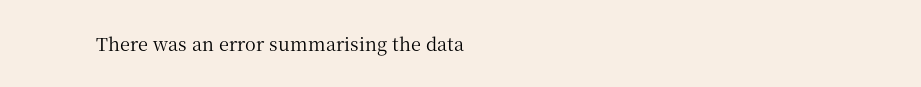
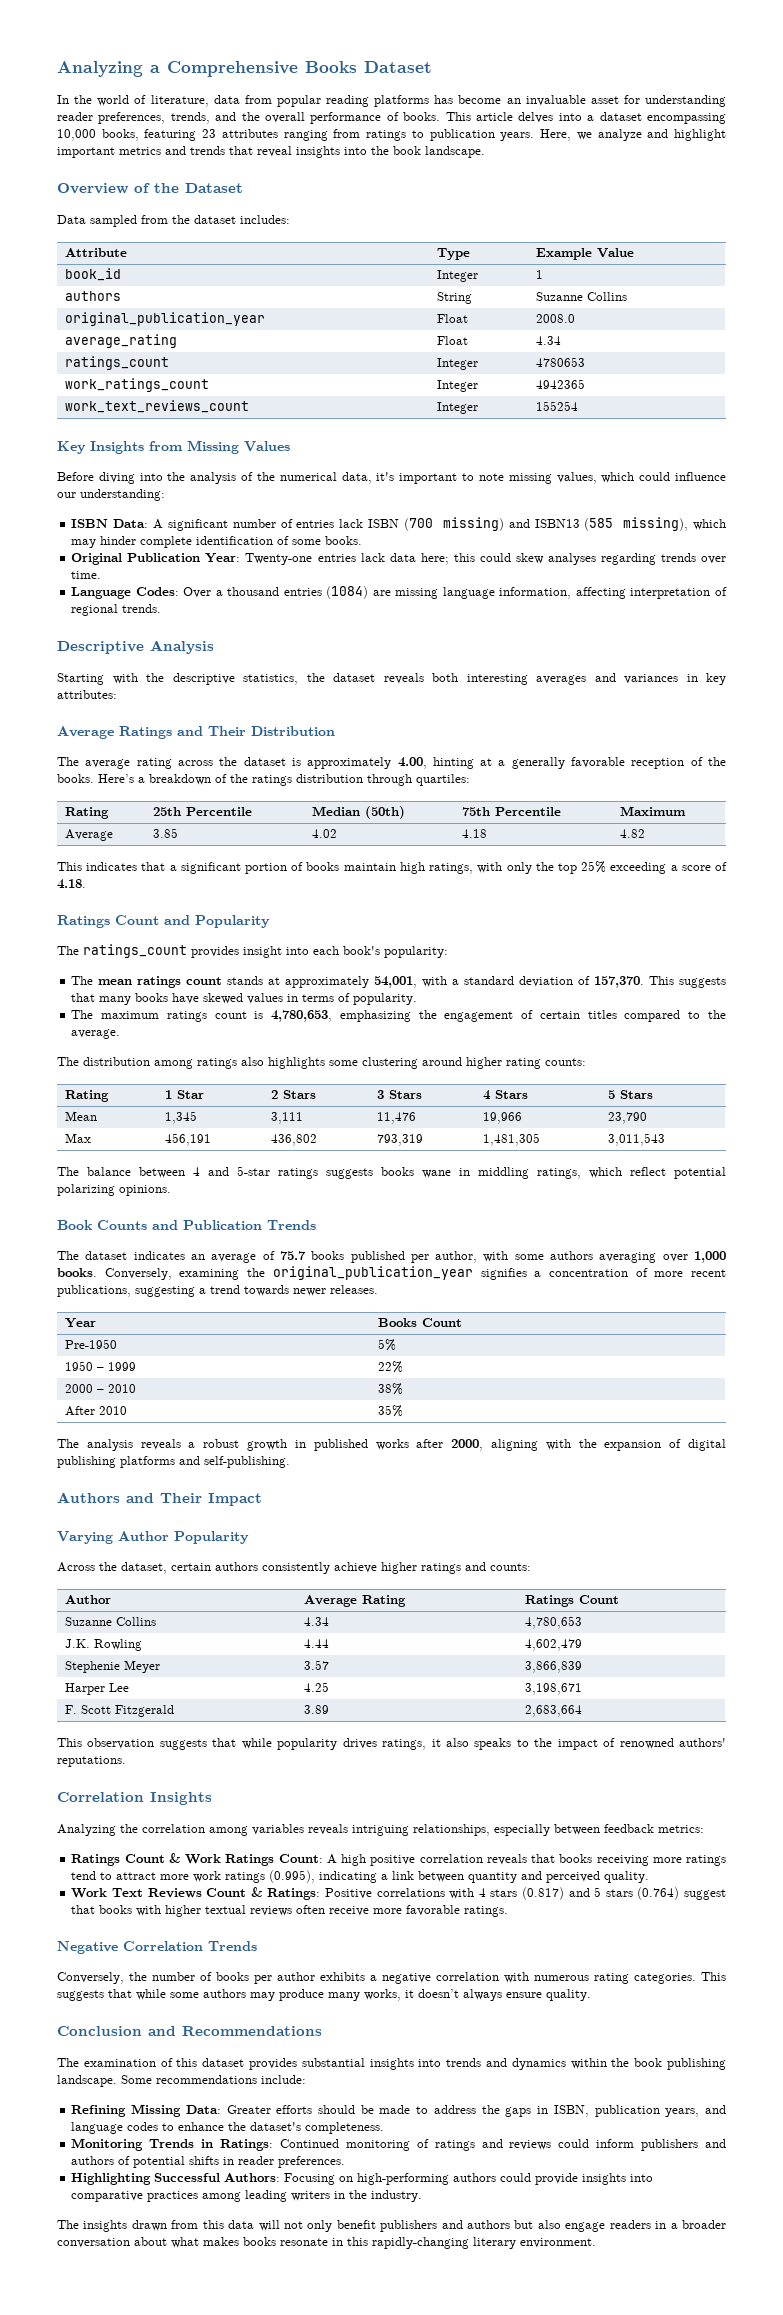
- There was an error summarising the data
+ Analyzing a Comprehensive Books Dataset
+ In the world of literature, data from popular reading platforms has become an invaluable asset for understanding reader preferences, trends, and the overall performance of books. This article delves into a dataset encompassing 10,000 books, featuring 23 attributes ranging from ratings to publication years. Here, we analyze and highlight important metrics and trends that reveal insights into the book landscape.
+ Overview of the Dataset
+ Data sampled from the dataset includes:
+ Attribute | Type | Example Value
+ book_id | Integer | 1
+ authors | String | Suzanne Collins
+ original_publication_year | Float | 2008.0
+ average_rating | Float | 4.34
+ ratings_count | Integer | 4780653
+ work_ratings_count | Integer | 4942365
+ work_text_reviews_count | Integer | 155254
+ Key Insights from Missing Values
+ Before diving into the analysis of the numerical data, it's important to note missing values, which could influence our understanding:
+ ISBN Data: A significant number of entries lack ISBN (700 missing) and ISBN13 (585 missing), which may hinder complete identification of some books.
+ Original Publication Year: Twenty-one entries lack data here; this could skew analyses regarding trends over time.
+ Language Codes: Over a thousand entries (1084) are missing language information, affecting interpretation of regional trends.
+ Descriptive Analysis
+ Starting with the descriptive statistics, the dataset reveals both interesting averages and variances in key attributes:
+ Average Ratings and Their Distribution
+ The average rating across the dataset is approximately 4.00, hinting at a generally favorable reception of the books. Here’s a breakdown of the ratings distribution through quartiles:
+ Rating | 25th Percentile | Median (50th) | 75th Percentile | Maximum
+ Average | 3.85 | 4.02 | 4.18 | 4.82
+ This indicates that a significant portion of books maintain high ratings, with only the top 25% exceeding a score of 4.18.
+ Ratings Count and Popularity
+ The ratings_count provides insight into each book's popularity:
+ The mean ratings count stands at approximately 54,001, with a standard deviation of 157,370. This suggests that many books have skewed values in terms of popularity.
+ The maximum ratings count is 4,780,653, emphasizing the engagement of certain titles compared to the average.
+ The distribution among ratings also highlights some clustering around higher rating counts:
+ Rating | 1 Star | 2 Stars | 3 Stars | 4 Stars | 5 Stars
+ Mean | 1,345 | 3,111 | 11,476 | 19,966 | 23,790
+ Max | 456,191 | 436,802 | 793,319 | 1,481,305 | 3,011,543
+ The balance between 4 and 5-star ratings suggests books wane in middling ratings, which reflect potential polarizing opinions.
+ Book Counts and Publication Trends
+ The dataset indicates an average of 75.7 books published per author, with some authors averaging over 1,000 books. Conversely, examining the original_publication_year signifies a concentration of more recent publications, suggesting a trend towards newer releases.
+ Year | Books Count
+ Pre-1950 | 5%
+ 1950 – 1999 | 22%
+ 2000 – 2010 | 38%
+ After 2010 | 35%
+ The analysis reveals a robust growth in published works after 2000, aligning with the expansion of digital publishing platforms and self-publishing.
+ Authors and Their Impact
+ Varying Author Popularity
+ Across the dataset, certain authors consistently achieve higher ratings and counts:
+ Author | Average Rating | Ratings Count
+ Suzanne Collins | 4.34 | 4,780,653
+ J.K. Rowling | 4.44 | 4,602,479
+ Stephenie Meyer | 3.57 | 3,866,839
+ Harper Lee | 4.25 | 3,198,671
+ F. Scott Fitzgerald | 3.89 | 2,683,664
+ This observation suggests that while popularity drives ratings, it also speaks to the impact of renowned authors' reputations.
+ Correlation Insights
+ Analyzing the correlation among variables reveals intriguing relationships, especially between feedback metrics:
+ Ratings Count & Work Ratings Count: A high positive correlation reveals that books receiving more ratings tend to attract more work ratings (0.995), indicating a link between quantity and perceived quality.
+ Work Text Reviews Count & Ratings: Positive correlations with 4 stars (0.817) and 5 stars (0.764) suggest that books with higher textual reviews often receive more favorable ratings.
+ Negative Correlation Trends
+ Conversely, the number of books per author exhibits a negative correlation with numerous rating categories. This suggests that while some authors may produce many works, it doesn’t always ensure quality.
+ Conclusion and Recommendations
+ The examination of this dataset provides substantial insights into trends and dynamics within the book publishing landscape. Some recommendations include:
+ Refining Missing Data: Greater efforts should be made to address the gaps in ISBN, publication years, and language codes to enhance the dataset's completeness.
+ Monitoring Trends in Ratings: Continued monitoring of ratings and reviews could inform publishers and authors of potential shifts in reader preferences.
+ Highlighting Successful Authors: Focusing on high-performing authors could provide insights into comparative practices among leading writers in the industry.
+ The insights drawn from this data will not only benefit publishers and authors but also engage readers in a broader conversation about what makes books resonate in this rapidly-changing literary environment.

